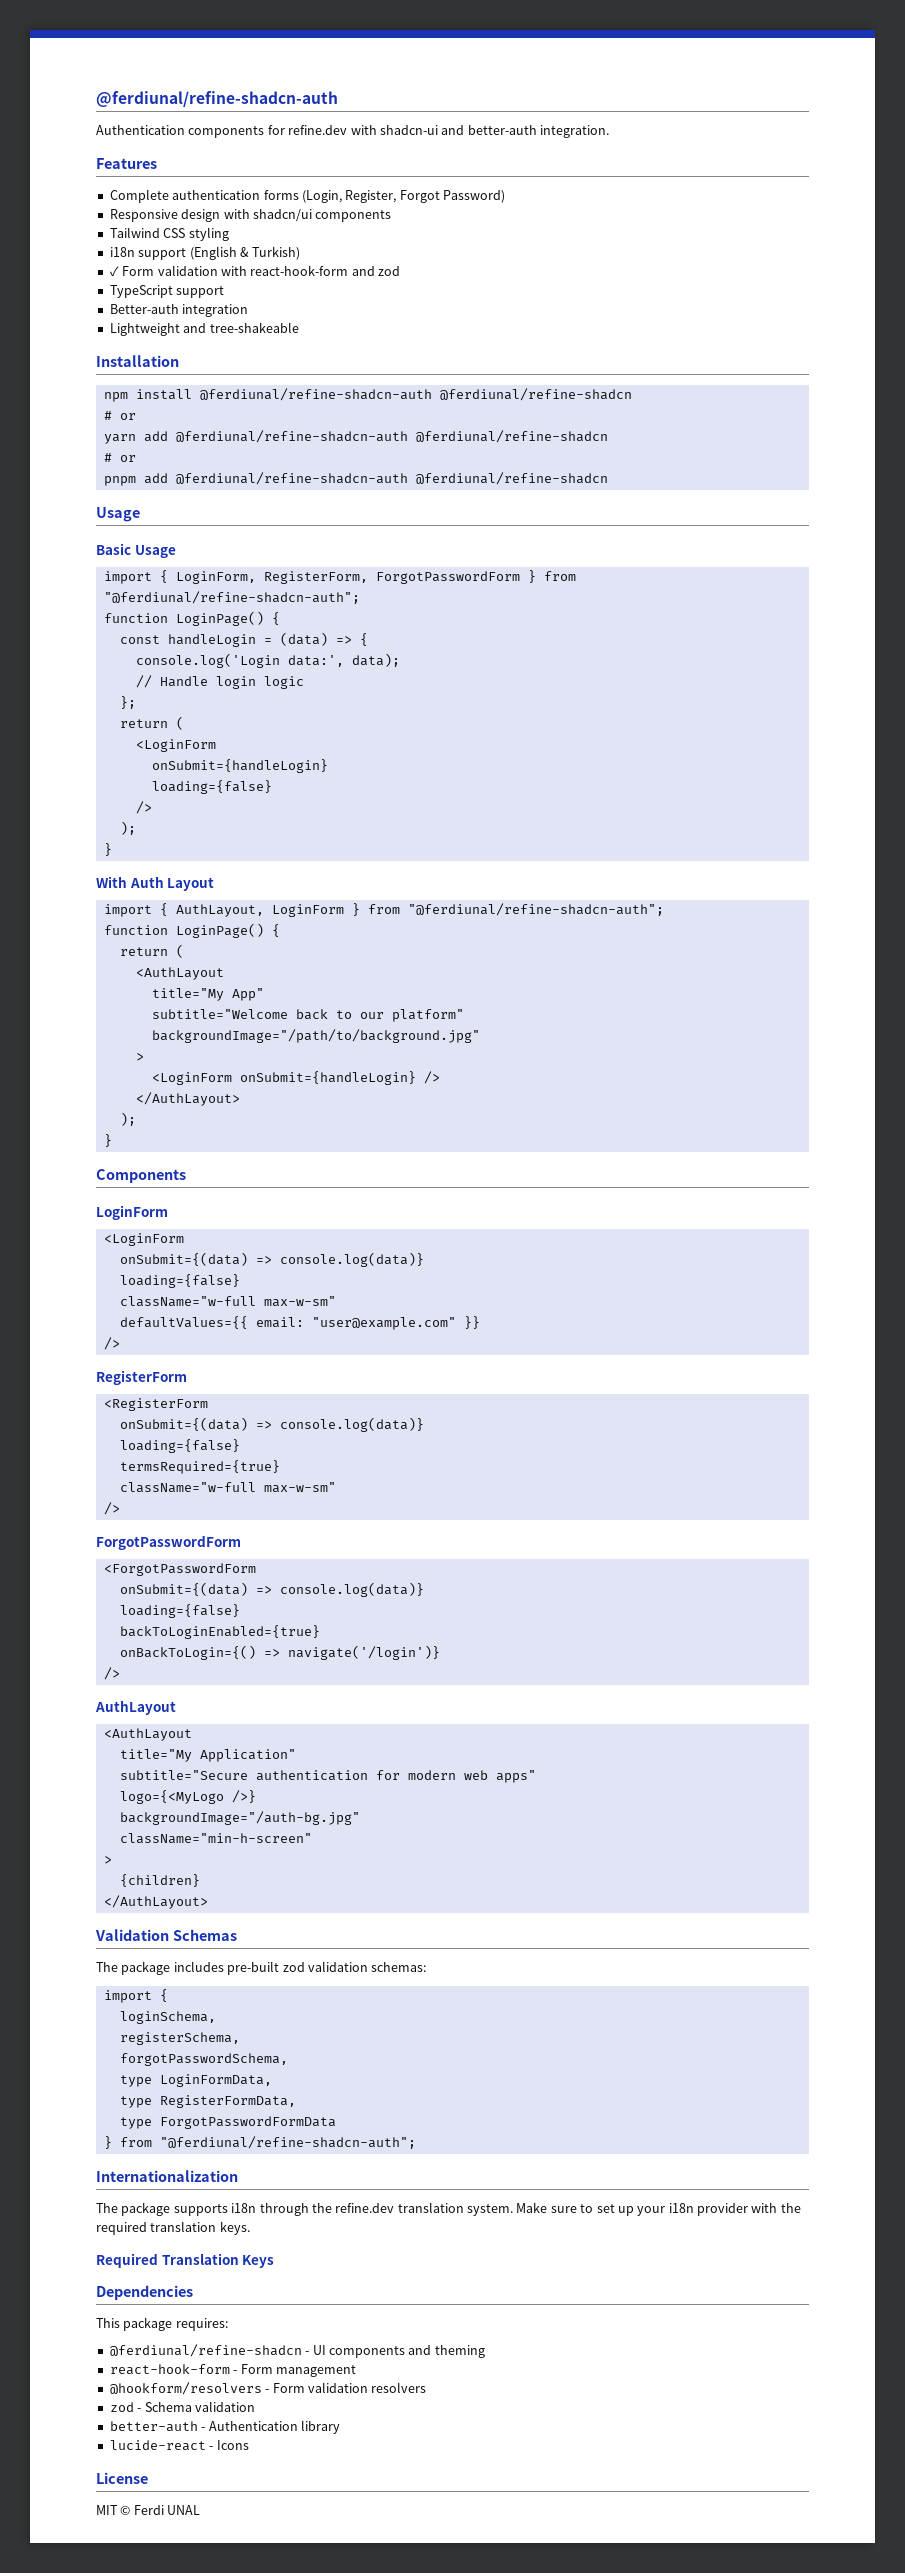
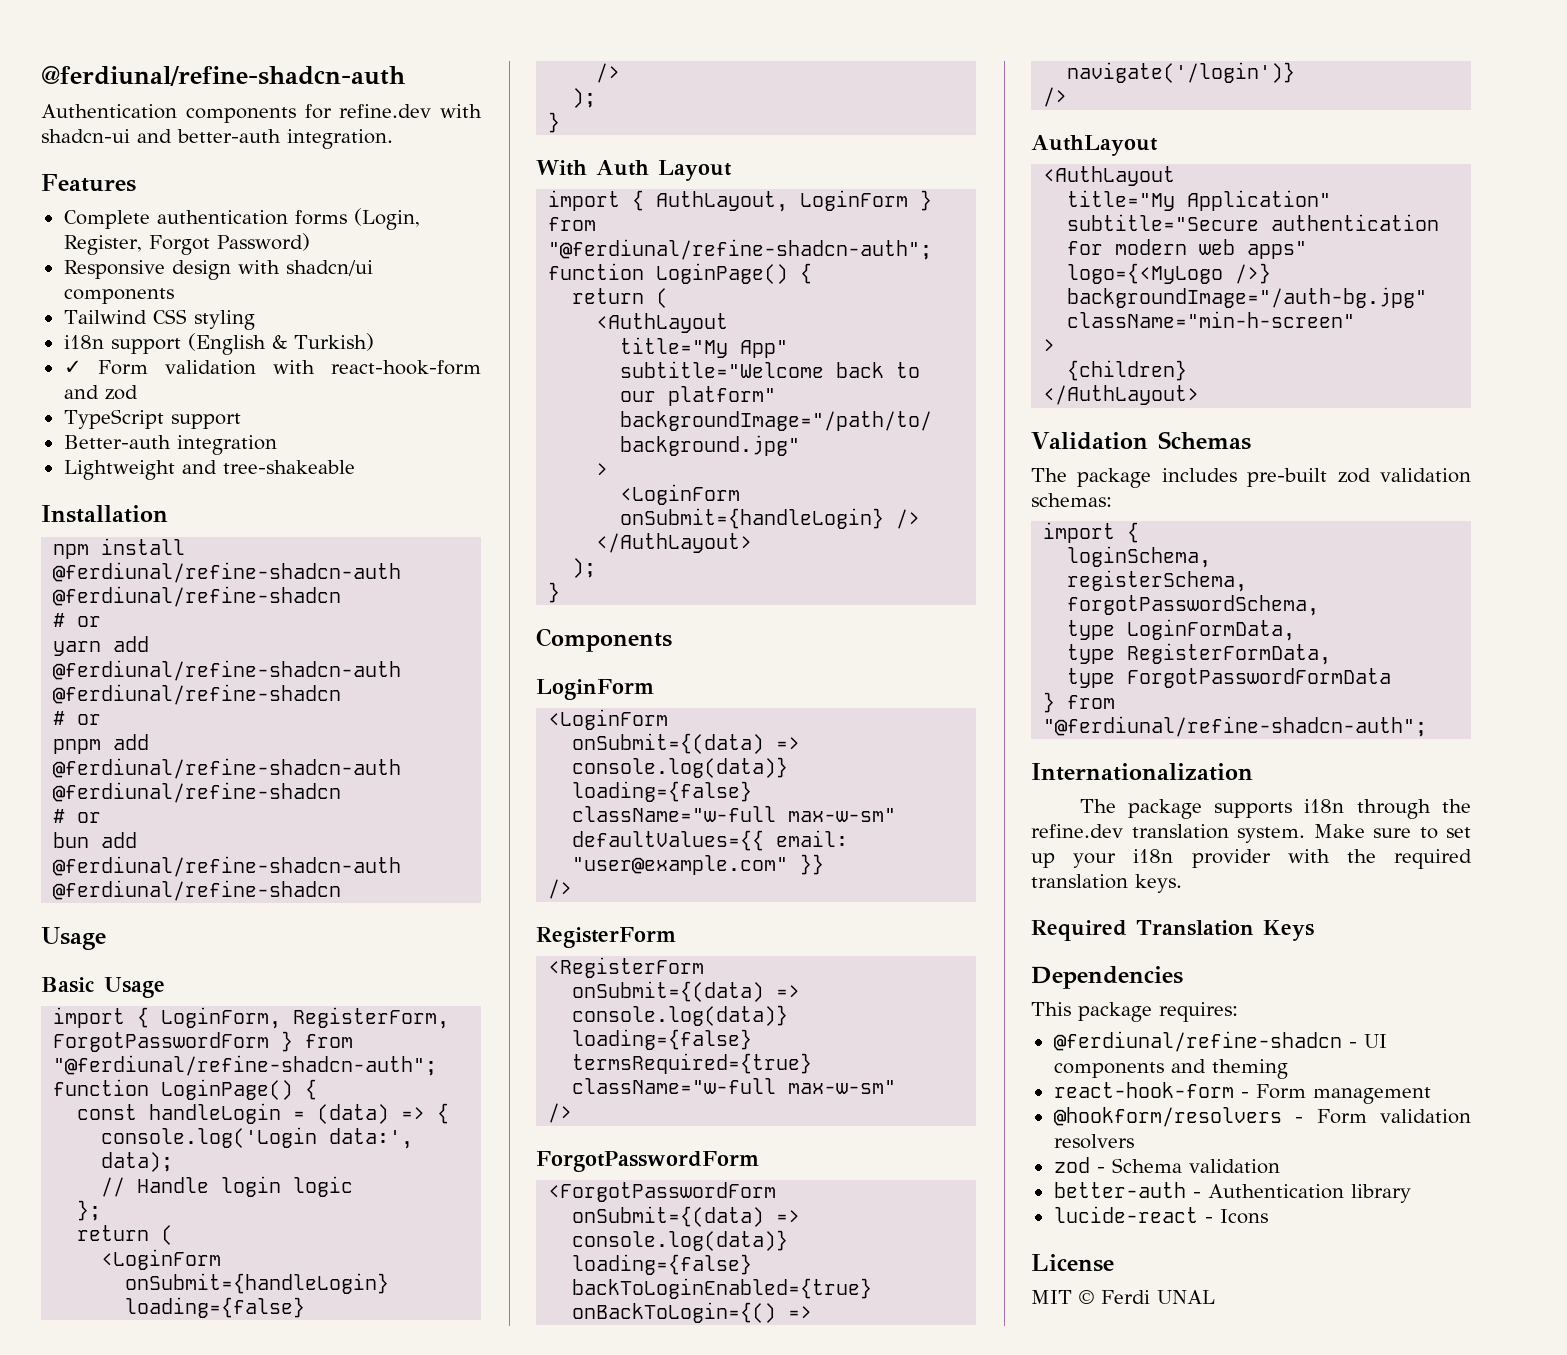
  pnpm add @ferdiunal/refine-shadcn-auth @ferdiunal/refine-shadcn
+ # or
+ bun add @ferdiunal/refine-shadcn-auth @ferdiunal/refine-shadcn

